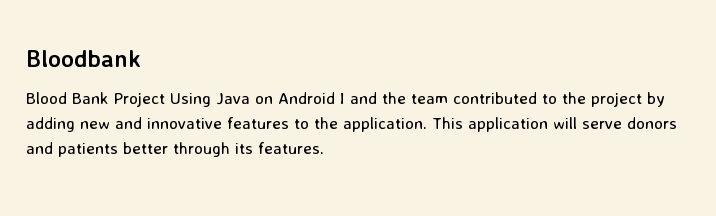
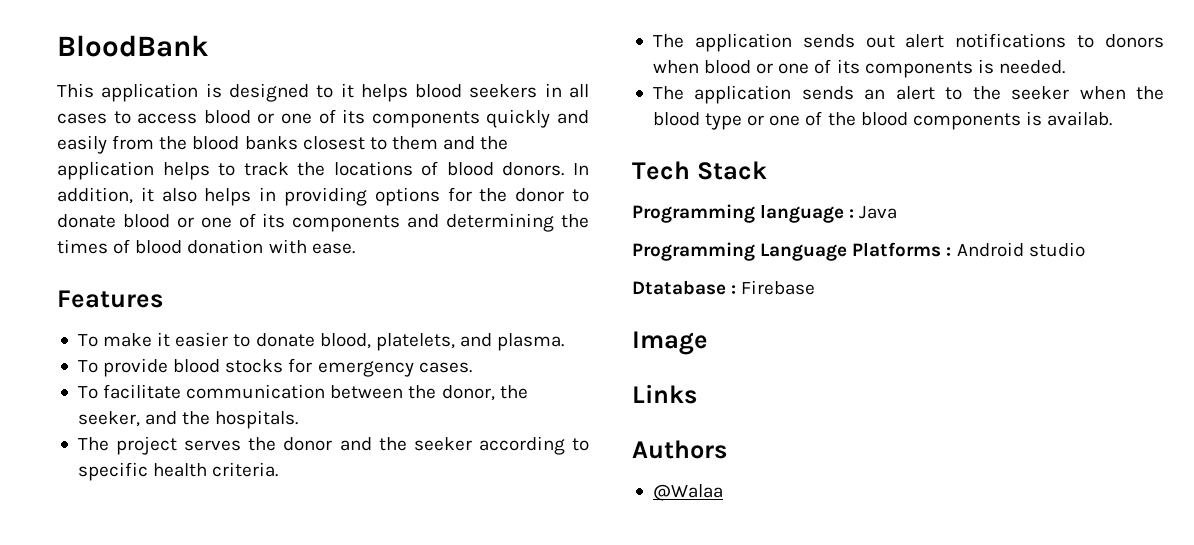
- Bloodbank
- Blood Bank Project Using Java on Android I and the team contributed to the project by adding new and innovative features to the application. This application will serve donors and patients better through its features.
+ BloodBank
+ This application is designed to it helps blood seekers in all cases to access blood or one of its components quickly and easily from the blood banks closest to them and the application helps to track the locations of blood donors. In addition, it also helps in providing options for the donor to donate blood or one of its components and determining the times of blood donation with ease.
+ Features
+ To make it easier to donate blood, platelets, and plasma.
+ To provide blood stocks for emergency cases.
+ To facilitate communication between the donor, the seeker, and the hospitals.
+ The project serves the donor and the seeker according to specific health criteria.
+ The application sends out alert notifications to donors when blood or one of its components is needed.
+ The application sends an alert to the seeker when the blood type or one of the blood components is availab.
+ Tech Stack
+ Programming language : Java
+ Programming Language Platforms : Android studio
+ Dtatabase : Firebase
+ Image
+ Links
+ Authors
+ @Walaa

